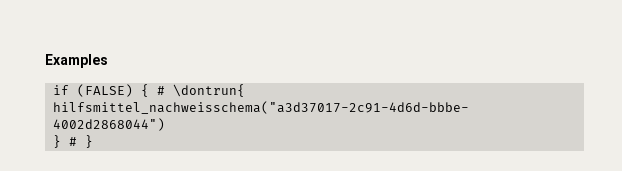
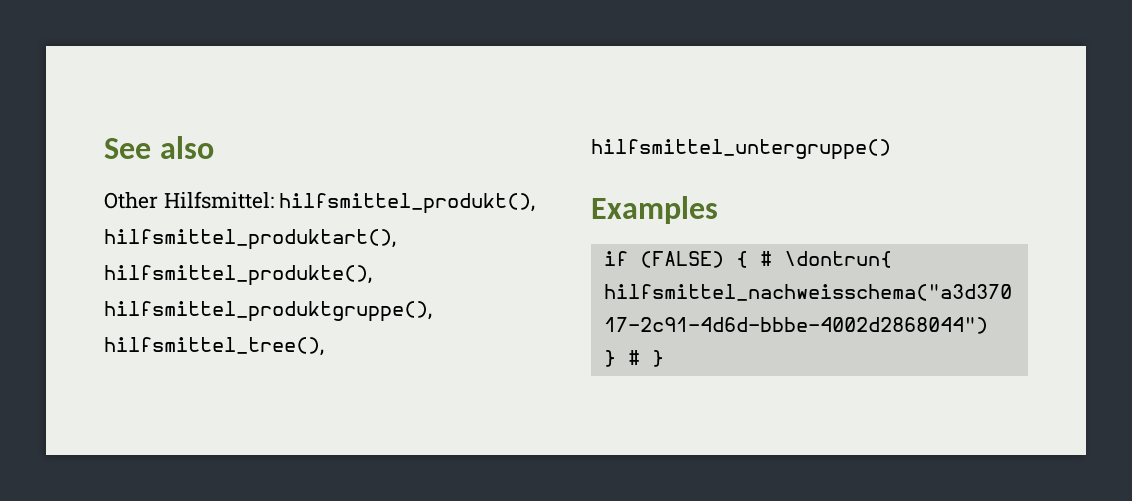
+ See also
+ Other Hilfsmittel: hilfsmittel_produkt(), hilfsmittel_produktart(), hilfsmittel_produkte(), hilfsmittel_produktgruppe(), hilfsmittel_tree(), hilfsmittel_untergruppe()

